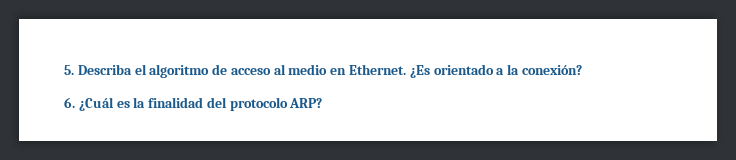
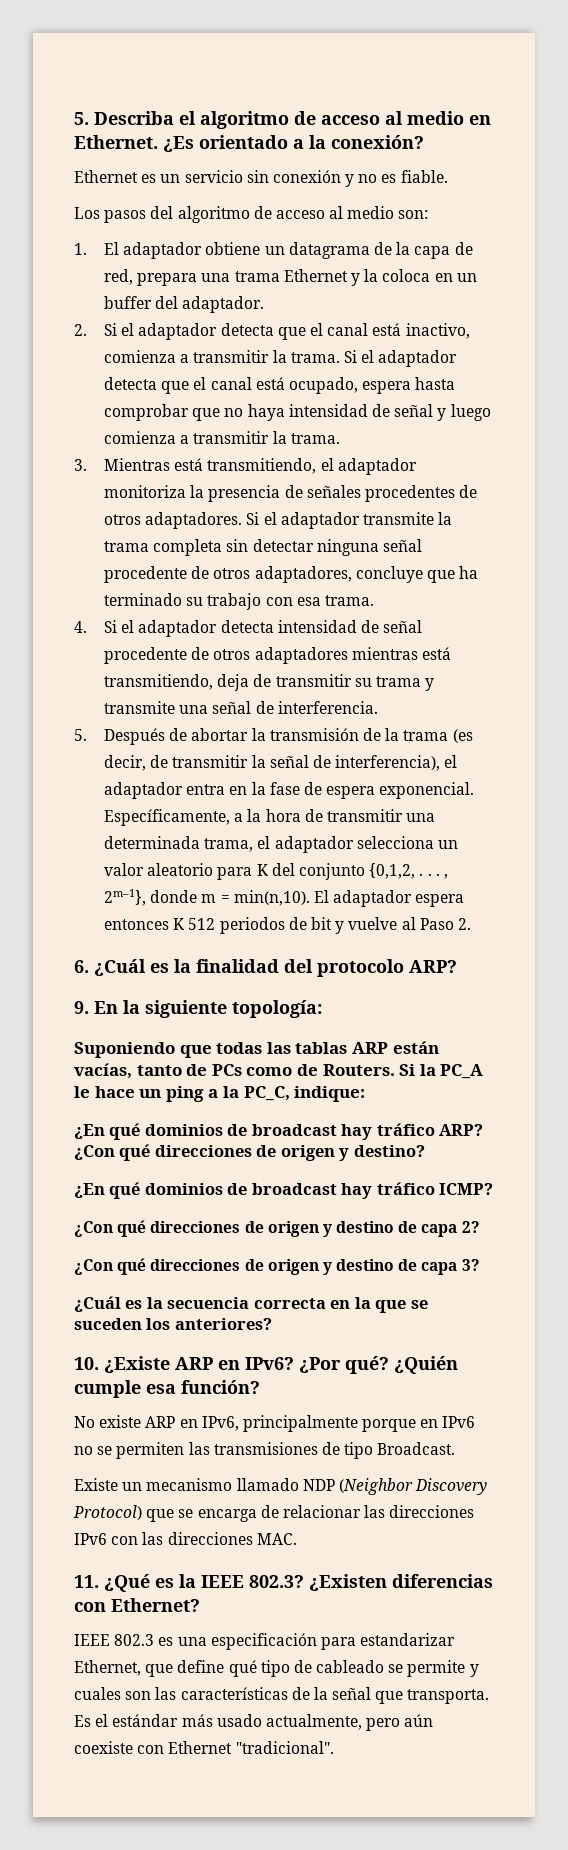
+ Ethernet es un servicio sin conexión y no es fiable.
+ Los pasos del algoritmo de acceso al medio son:
+ 1. El adaptador obtiene un datagrama de la capa de red, prepara una trama Ethernet y la coloca en un buffer del adaptador.
+ 2. Si el adaptador detecta que el canal está inactivo, comienza a transmitir la trama. Si el adaptador detecta que el canal está ocupado, espera hasta comprobar que no haya intensidad de señal y luego comienza a transmitir la trama.
+ 3. Mientras está transmitiendo, el adaptador monitoriza la presencia de señales procedentes de otros adaptadores. Si el adaptador transmite la trama completa sin detectar ninguna señal procedente de otros adaptadores, concluye que ha terminado su trabajo con esa trama.
+ 4. Si el adaptador detecta intensidad de señal procedente de otros adaptadores mientras está transmitiendo, deja de transmitir su trama y transmite una señal de interferencia.
+ 5. Después de abortar la transmisión de la trama (es decir, de transmitir la señal de interferencia), el adaptador entra en la fase de espera exponencial. Específicamente, a la hora de transmitir una determinada trama, el adaptador selecciona un valor aleatorio para K del conjunto {0,1,2, . . . , 2m–1}, donde m = min(n,10). El adaptador espera entonces K 512 periodos de bit y vuelve al Paso 2.
+ 9. En la siguiente topología:
+ Suponiendo que todas las tablas ARP están vacías, tanto de PCs como de Routers. Si la PC_A le hace un ping a la PC_C, indique:
+ ¿En qué dominios de broadcast hay tráfico ARP? ¿Con qué direcciones de origen y destino?
+ ¿En qué dominios de broadcast hay tráfico ICMP?
+ ¿Con qué direcciones de origen y destino de capa 2?
+ ¿Con qué direcciones de origen y destino de capa 3?
+ ¿Cuál es la secuencia correcta en la que se suceden los anteriores?
+ 10. ¿Existe ARP en IPv6? ¿Por qué? ¿Quién cumple esa función?
+ No existe ARP en IPv6, principalmente porque en IPv6 no se permiten las transmisiones de tipo Broadcast.
+ Existe un mecanismo llamado NDP (Neighbor Discovery Protocol) que se encarga de relacionar las direcciones IPv6 con las direcciones MAC.
+ 11. ¿Qué es la IEEE 802.3? ¿Existen diferencias con Ethernet?
+ IEEE 802.3 es una especificación para estandarizar Ethernet, que define qué tipo de cableado se permite y cuales son las características de la señal que transporta. Es el estándar más usado actualmente, pero aún coexiste con Ethernet "tradicional".

